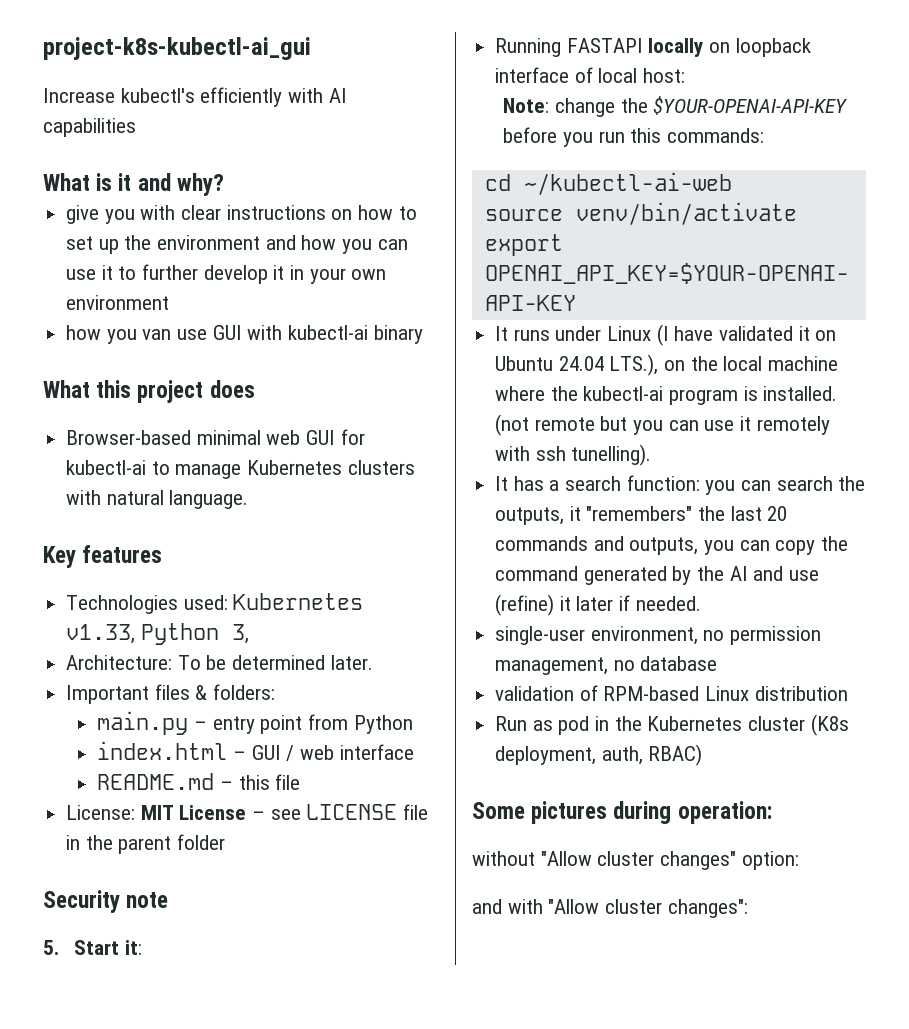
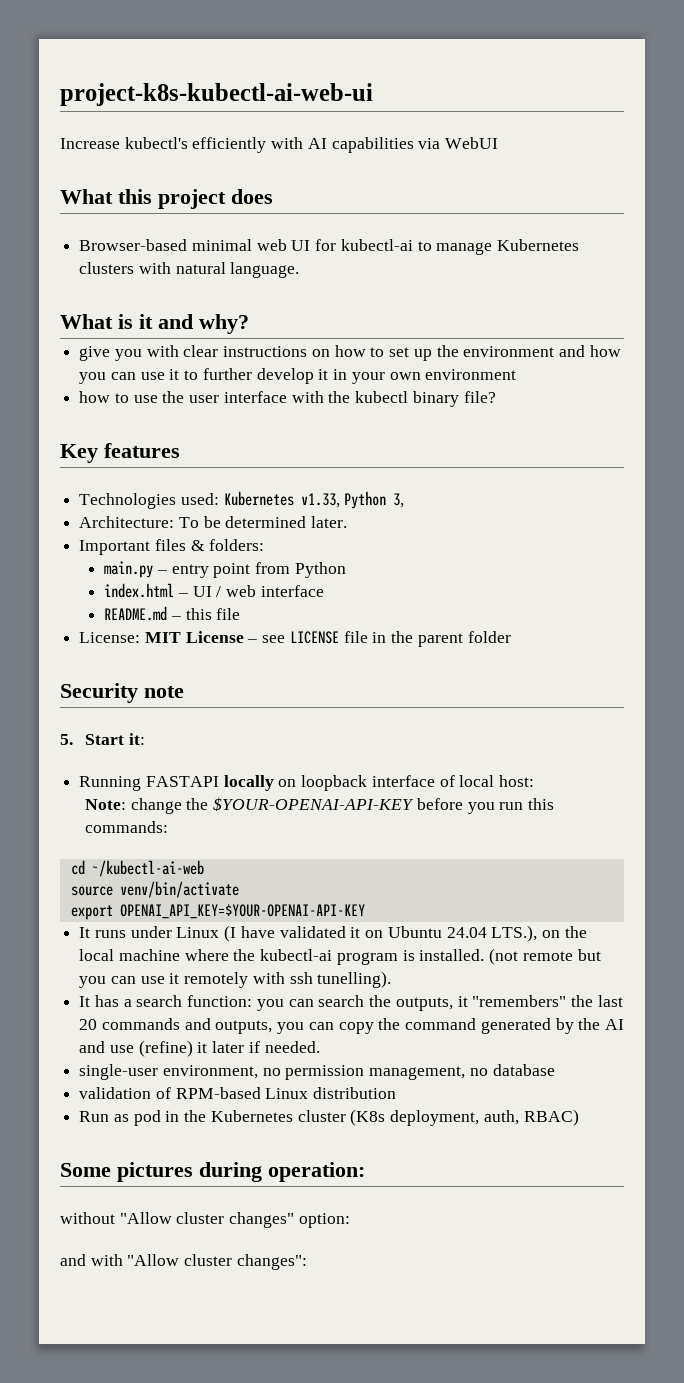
- project-k8s-kubectl-ai_gui
+ project-k8s-kubectl-ai-web-ui
- Increase kubectl's efficiently with AI capabilities
+ Increase kubectl's efficiently with AI capabilities via WebUI
+ What this project does
+ Browser-based minimal web UI for kubectl-ai to manage Kubernetes clusters with natural language.
- how you van use GUI with kubectl-ai binary
- What this project does
- Browser-based minimal web GUI for kubectl-ai to manage Kubernetes clusters with natural language.
+ how to use the user interface with the kubectl binary file?
- index.html – GUI / web interface
+ index.html – UI / web interface

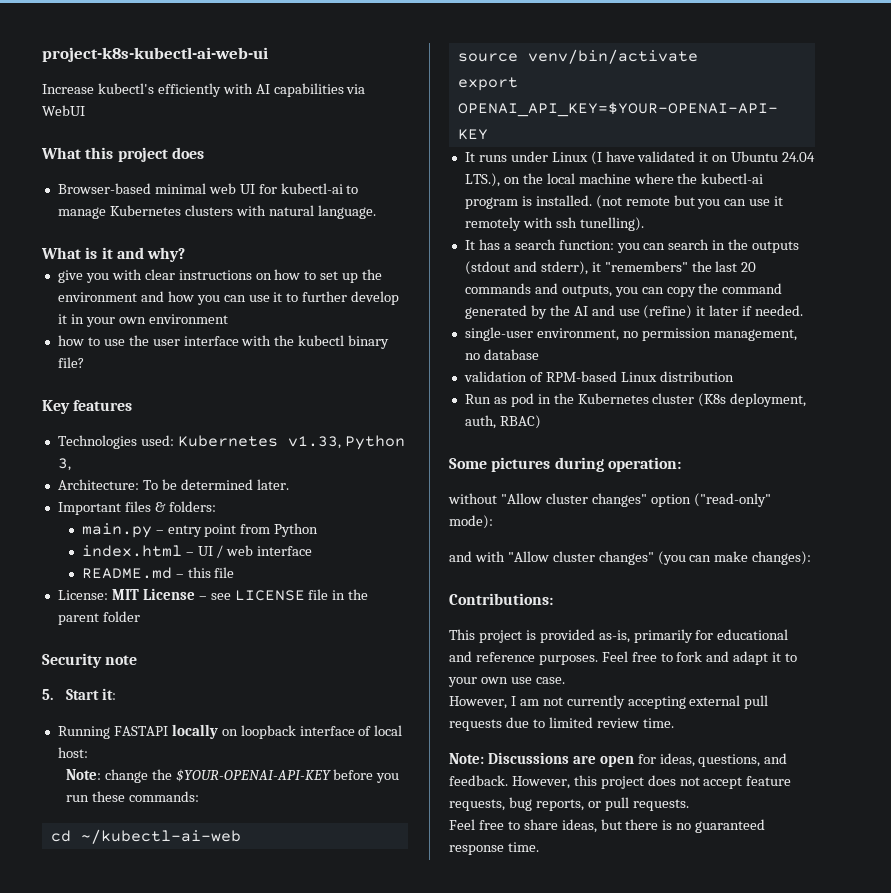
- Note: change the $YOUR-OPENAI-API-KEY before you run this commands:
+ Note: change the $YOUR-OPENAI-API-KEY before you run these commands:
- It has a search function: you can search the outputs, it "remembers" the last 20 commands and outputs, you can copy the command generated by the AI and use (refine) it later if needed.
+ It has a search function: you can search in the outputs (stdout and stderr), it "remembers" the last 20 commands and outputs, you can copy the command generated by the AI and use (refine) it later if needed.
- without "Allow cluster changes" option:
+ without "Allow cluster changes" option ("read-only" mode):
- and with "Allow cluster changes":
+ and with "Allow cluster changes" (you can make changes):
+ Contributions:
+ This project is provided as-is, primarily for educational and reference purposes. Feel free to fork and adapt it to your own use case.
+ However, I am not currently accepting external pull requests due to limited review time.
+ Note: Discussions are open for ideas, questions, and feedback. However, this project does not accept feature requests, bug reports, or pull requests.
+ Feel free to share ideas, but there is no guaranteed response time.

